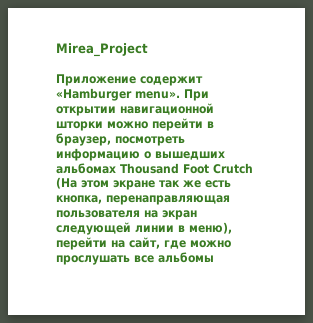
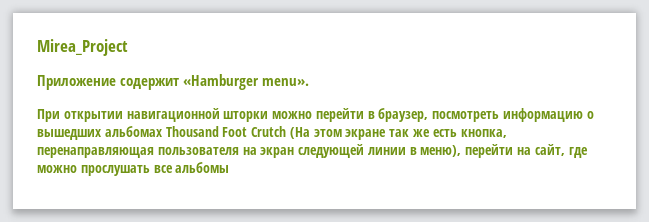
- Приложение содержит «Hamburger menu». При открытии навигационной шторки можно перейти в браузер, посмотреть информацию о вышедших альбомах Thousand Foot Crutch (На этом экране так же есть кнопка, перенаправляющая пользователя на экран следующей линии в меню), перейти на сайт, где можно прослушать все альбомы
+ Приложение содержит «Hamburger menu».
+ При открытии навигационной шторки можно перейти в браузер, посмотреть информацию о вышедших альбомах Thousand Foot Crutch (На этом экране так же есть кнопка, перенаправляющая пользователя на экран следующей линии в меню), перейти на сайт, где можно прослушать все альбомы

